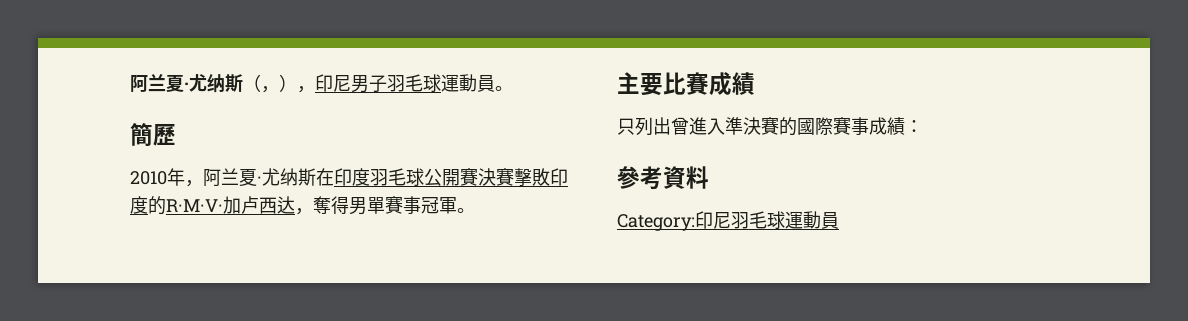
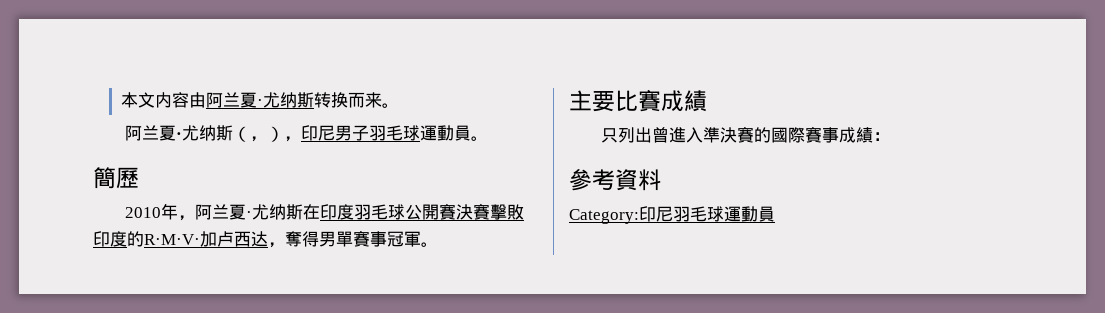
+ 本文内容由阿兰夏·尤纳斯转换而来。

